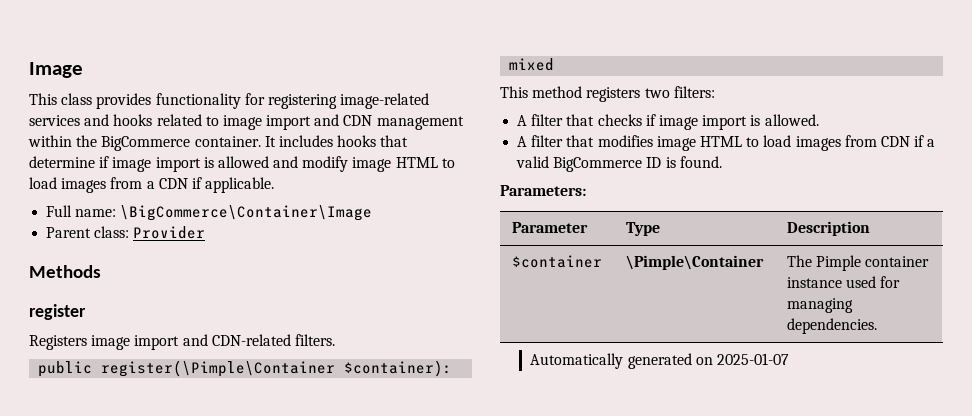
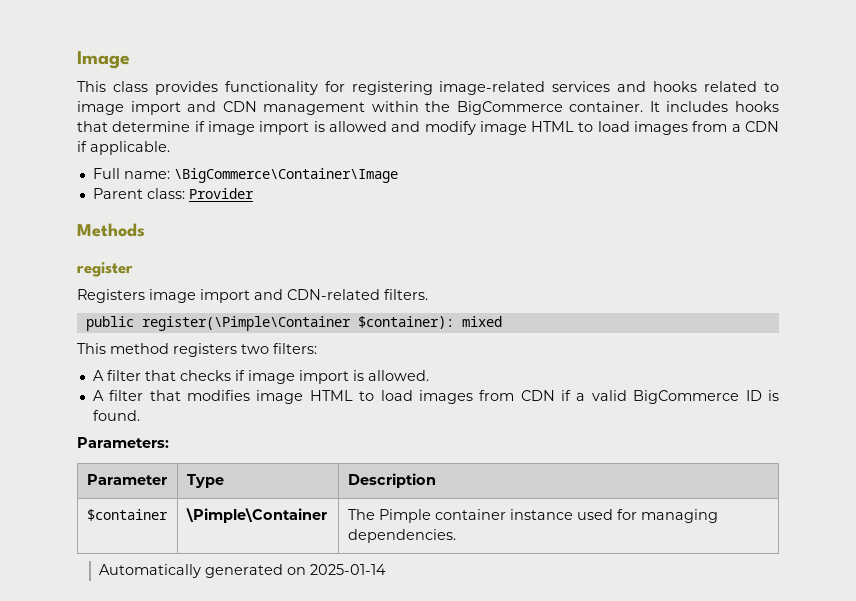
- Automatically generated on 2025-01-07
+ Automatically generated on 2025-01-14

